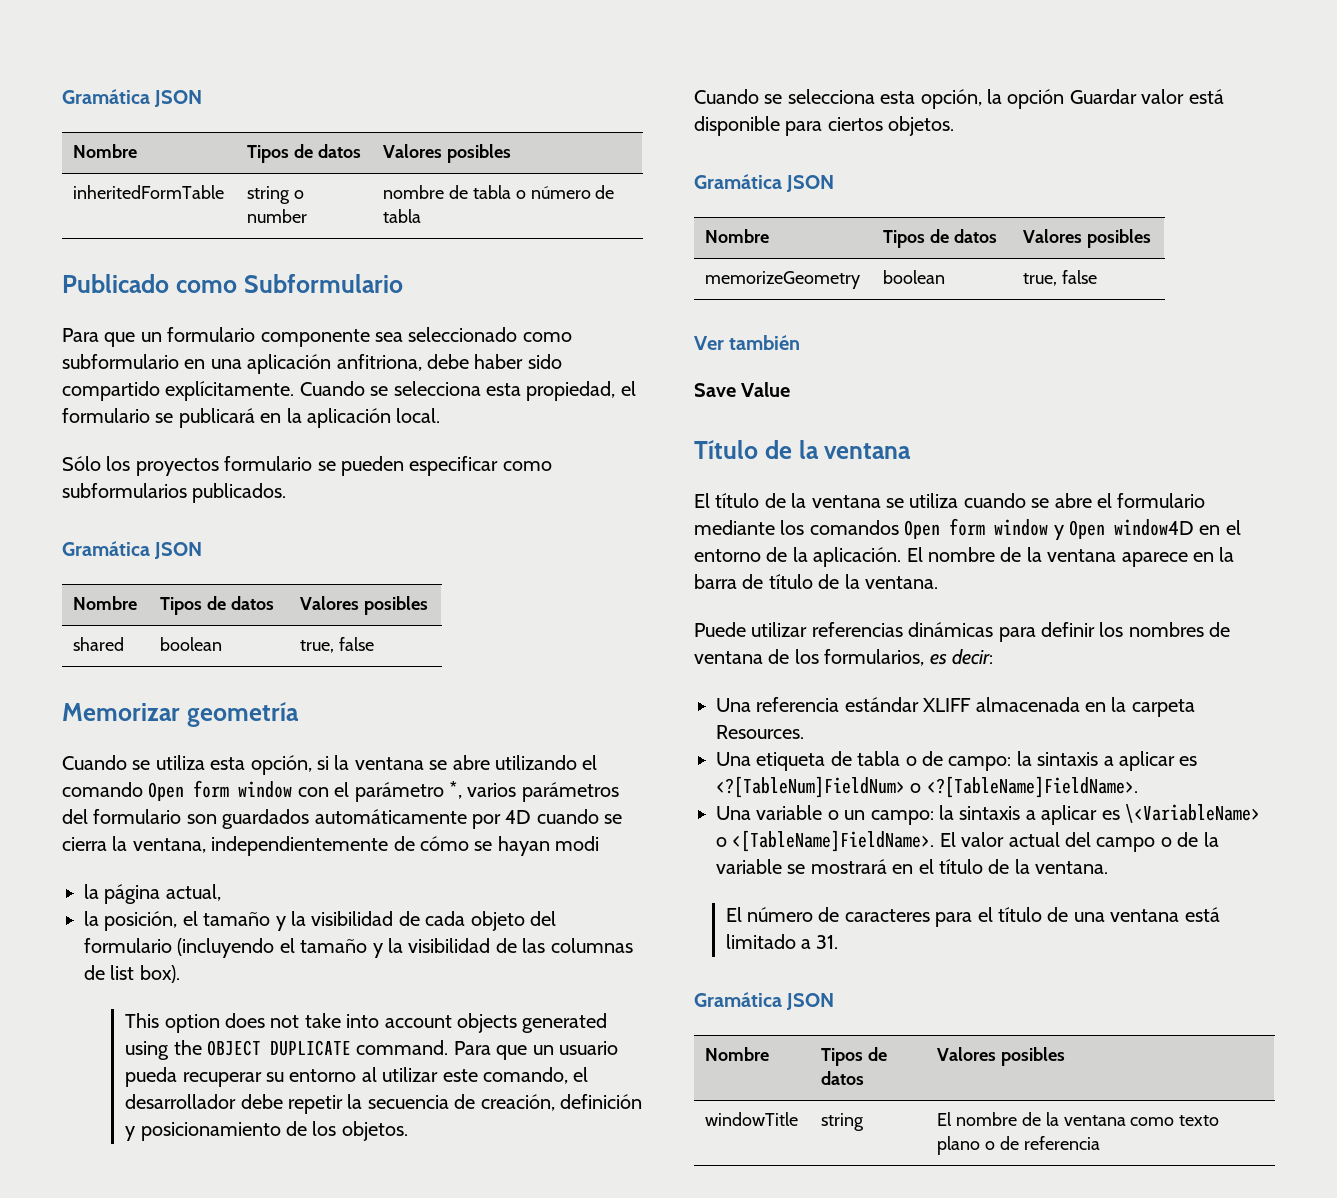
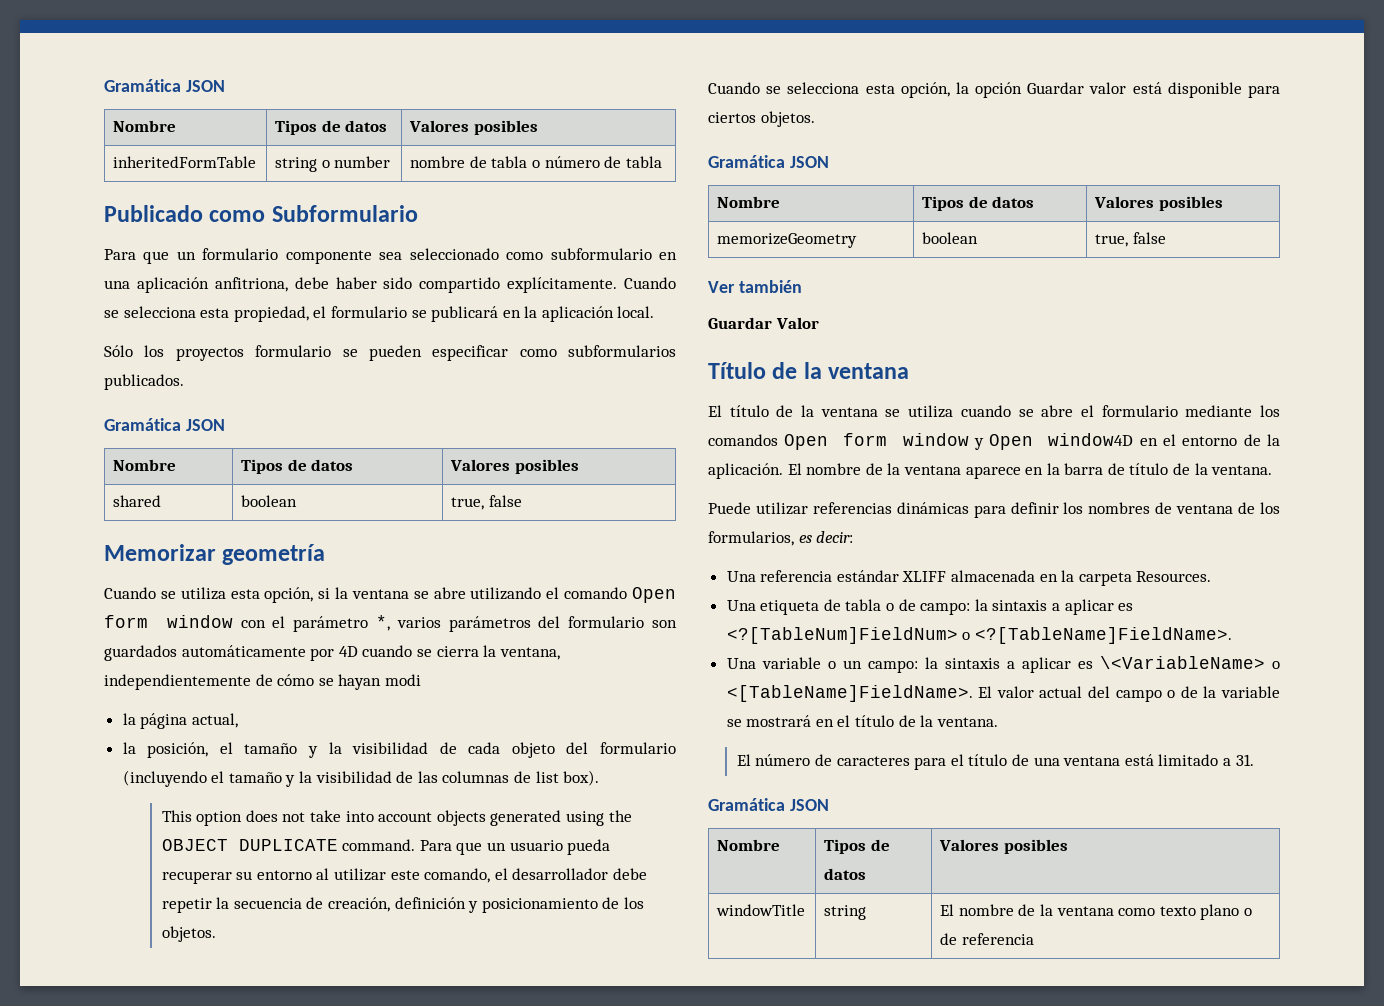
- Save Value
+ Guardar Valor

